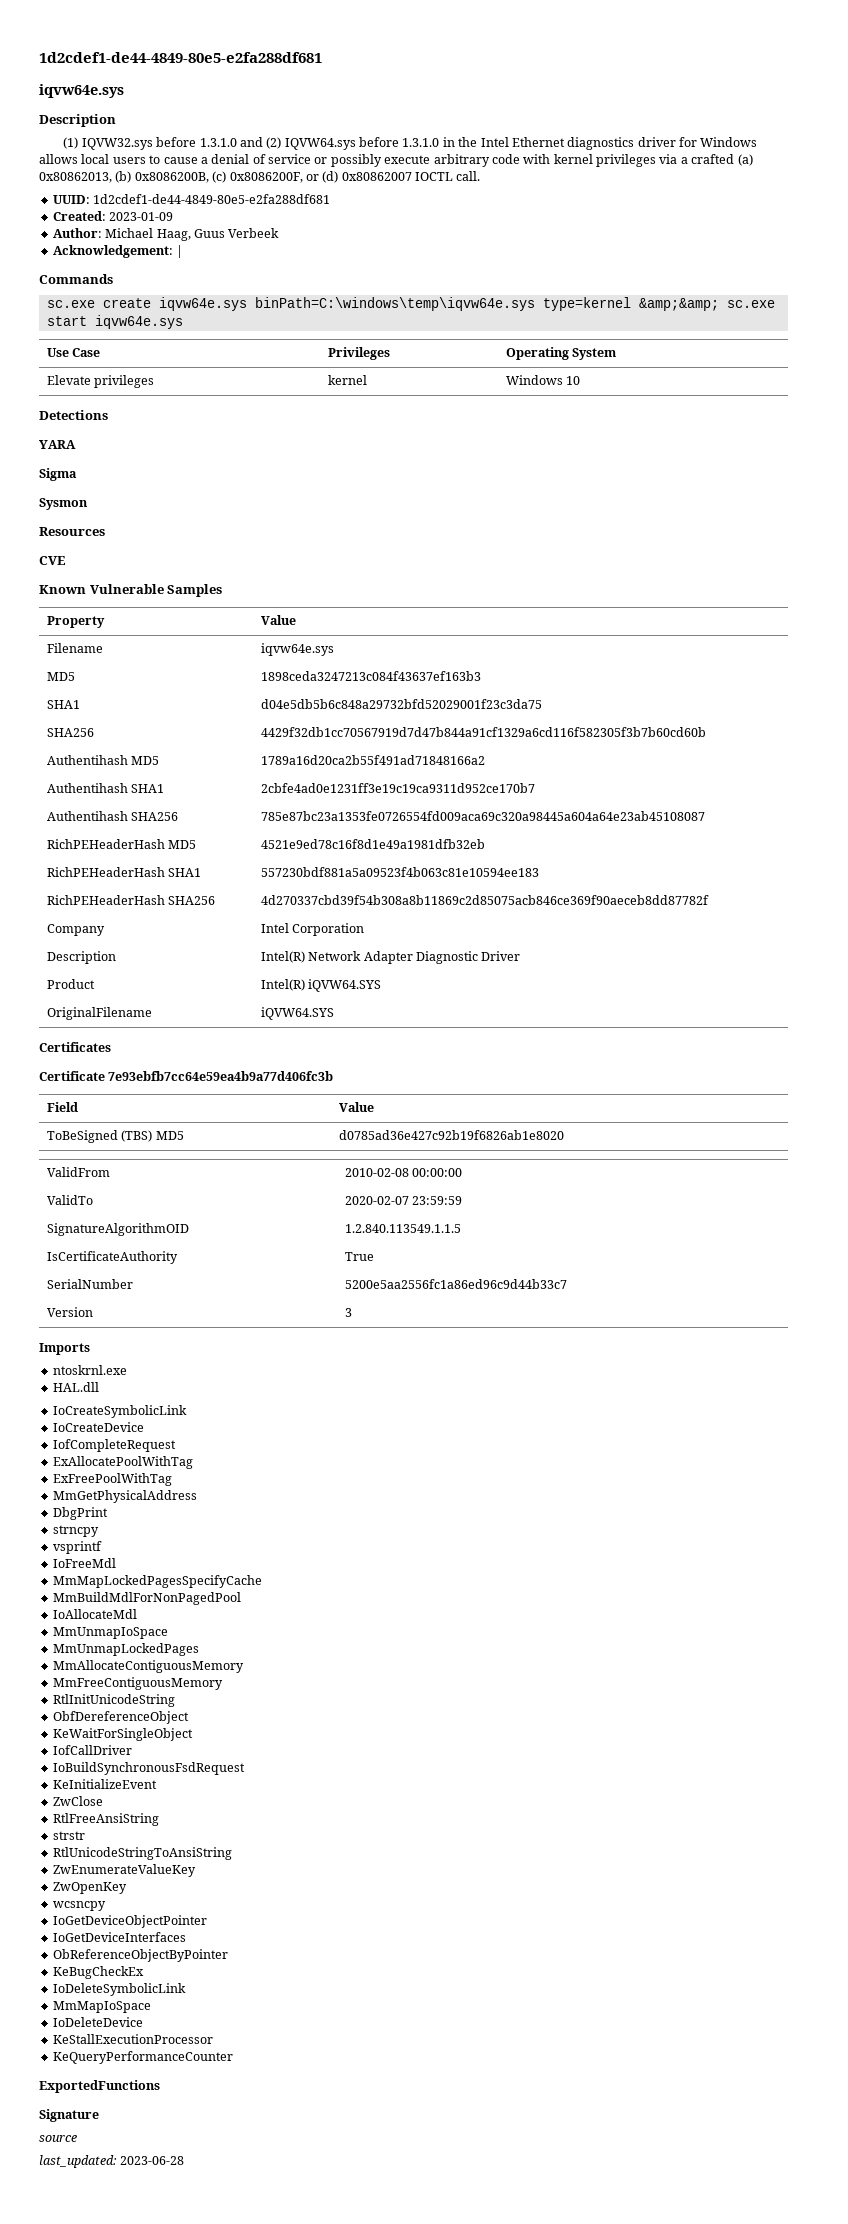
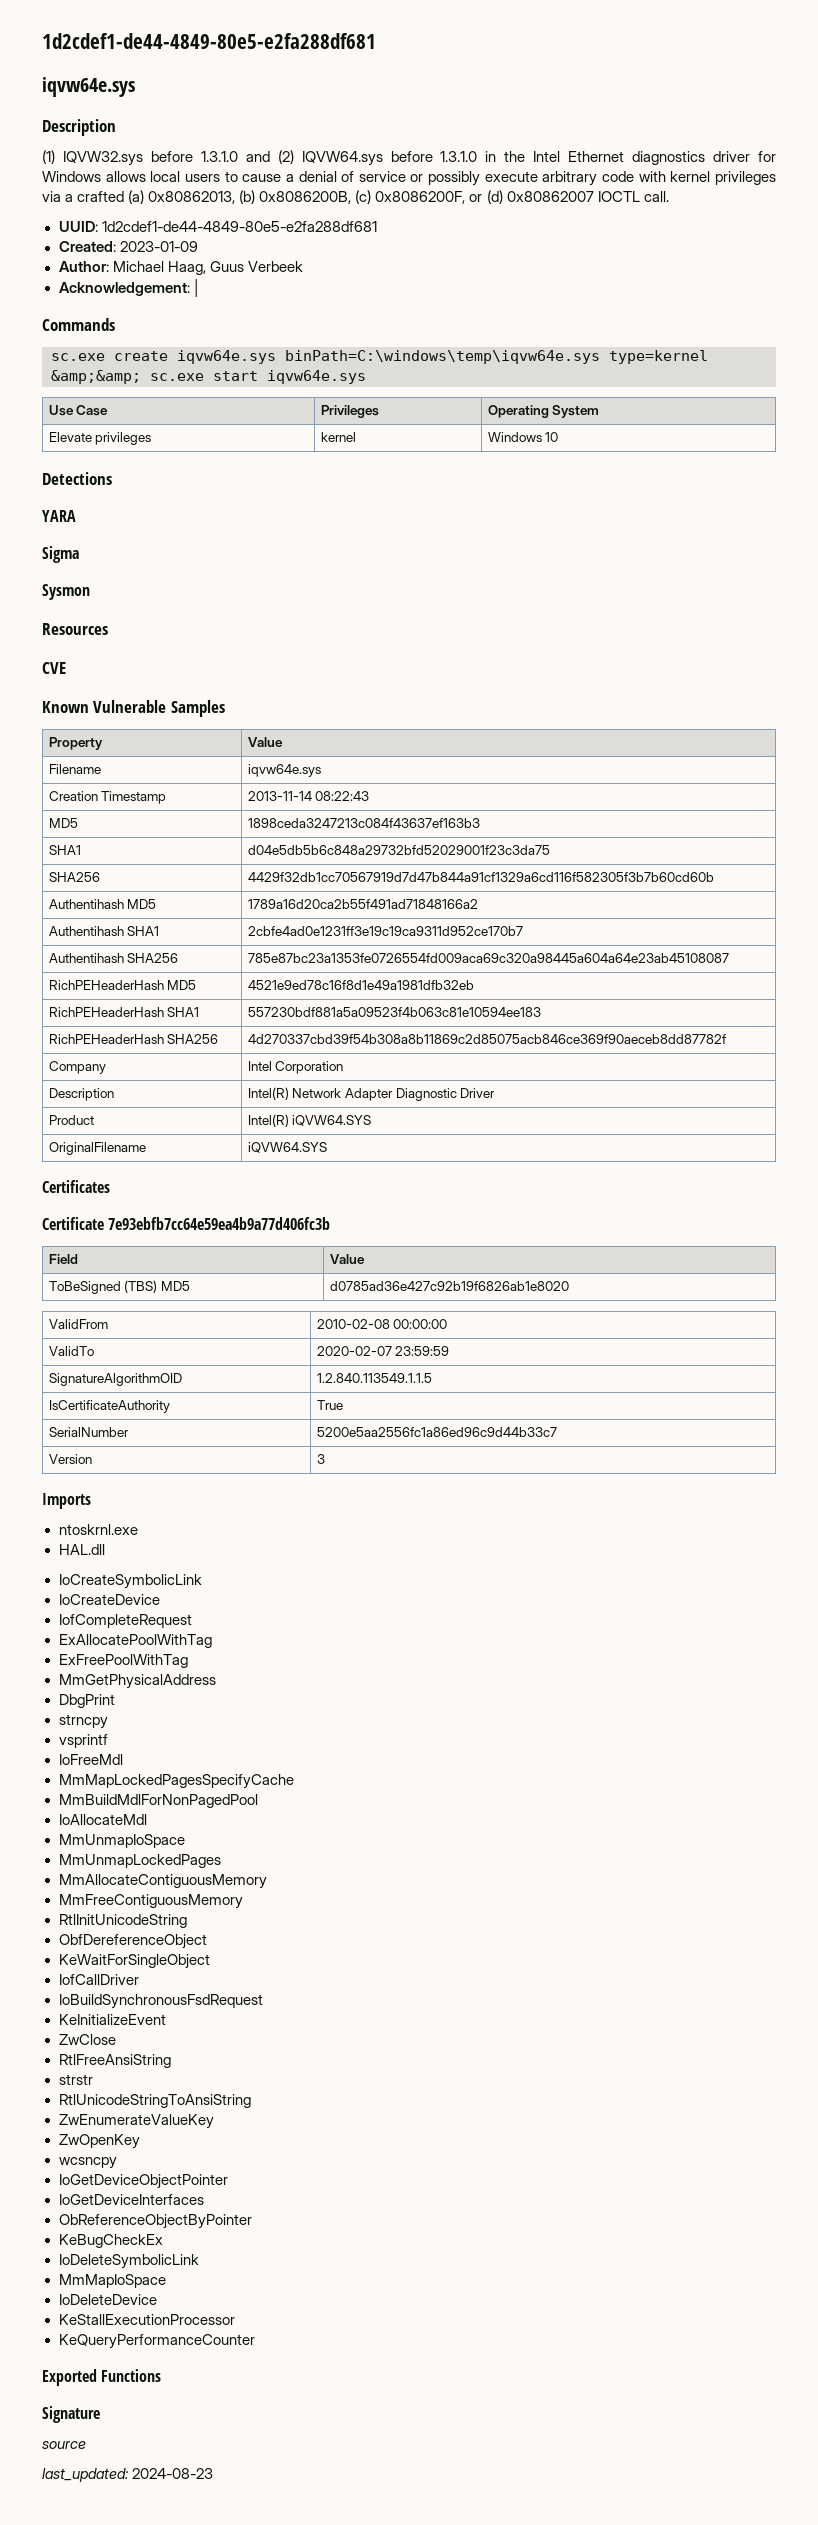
+ Creation Timestamp | 2013-11-14 08:22:43
- ExportedFunctions
+ Exported Functions
- last_updated: 2023-06-28
+ last_updated: 2024-08-23

